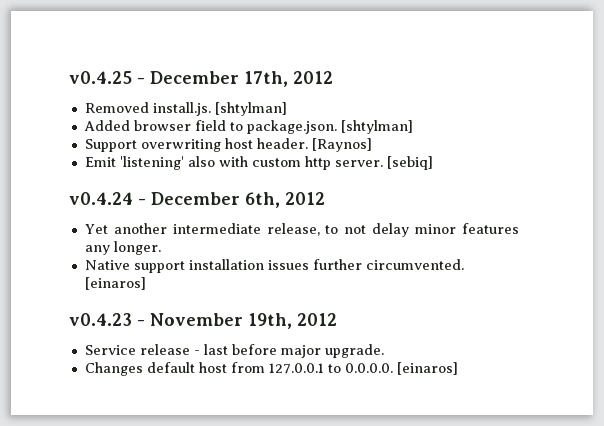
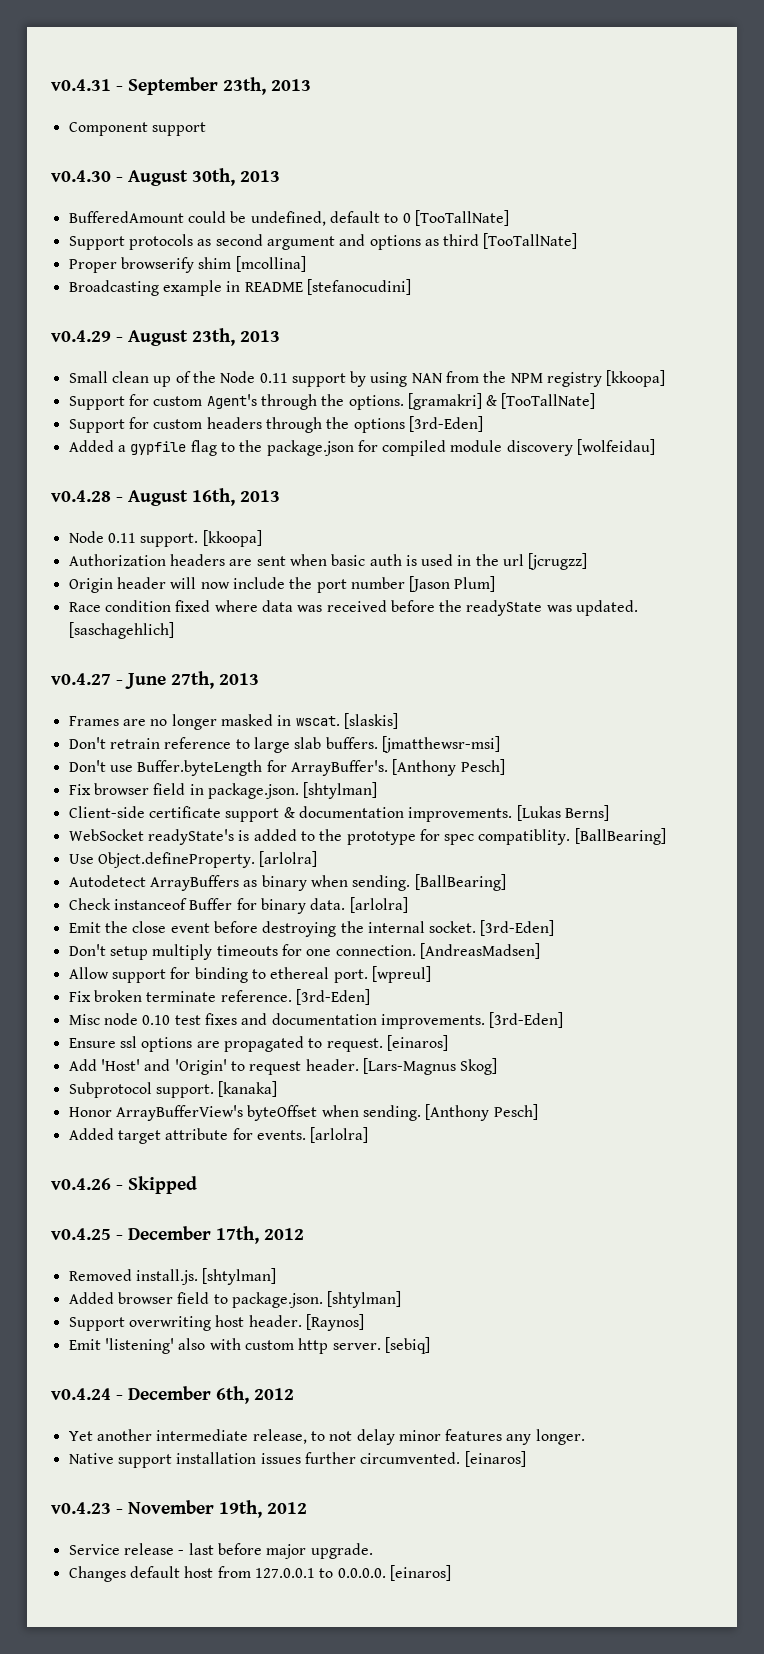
+ v0.4.31 - September 23th, 2013
+ Component support
+ v0.4.30 - August 30th, 2013
+ BufferedAmount could be undefined, default to 0 [TooTallNate]
+ Support protocols as second argument and options as third [TooTallNate]
+ Proper browserify shim [mcollina]
+ Broadcasting example in README [stefanocudini]
+ v0.4.29 - August 23th, 2013
+ Small clean up of the Node 0.11 support by using NAN from the NPM registry [kkoopa]
+ Support for custom Agent's through the options. [gramakri] & [TooTallNate]
+ Support for custom headers through the options [3rd-Eden]
+ Added a gypfile flag to the package.json for compiled module discovery [wolfeidau]
+ v0.4.28 - August 16th, 2013
+ Node 0.11 support. [kkoopa]
+ Authorization headers are sent when basic auth is used in the url [jcrugzz]
+ Origin header will now include the port number [Jason Plum]
+ Race condition fixed where data was received before the readyState was updated. [saschagehlich]
+ v0.4.27 - June 27th, 2013
+ Frames are no longer masked in wscat. [slaskis]
+ Don't retrain reference to large slab buffers. [jmatthewsr-msi]
+ Don't use Buffer.byteLength for ArrayBuffer's. [Anthony Pesch]
+ Fix browser field in package.json. [shtylman]
+ Client-side certificate support & documentation improvements. [Lukas Berns]
+ WebSocket readyState's is added to the prototype for spec compatiblity. [BallBearing]
+ Use Object.defineProperty. [arlolra]
+ Autodetect ArrayBuffers as binary when sending. [BallBearing]
+ Check instanceof Buffer for binary data. [arlolra]
+ Emit the close event before destroying the internal socket. [3rd-Eden]
+ Don't setup multiply timeouts for one connection. [AndreasMadsen]
+ Allow support for binding to ethereal port. [wpreul]
+ Fix broken terminate reference. [3rd-Eden]
+ Misc node 0.10 test fixes and documentation improvements. [3rd-Eden]
+ Ensure ssl options are propagated to request. [einaros]
+ Add 'Host' and 'Origin' to request header. [Lars-Magnus Skog]
+ Subprotocol support. [kanaka]
+ Honor ArrayBufferView's byteOffset when sending. [Anthony Pesch]
+ Added target attribute for events. [arlolra]
+ v0.4.26 - Skipped

